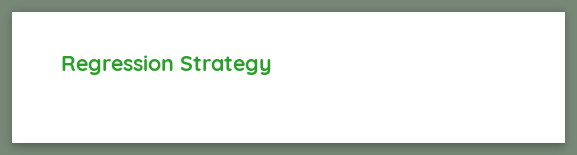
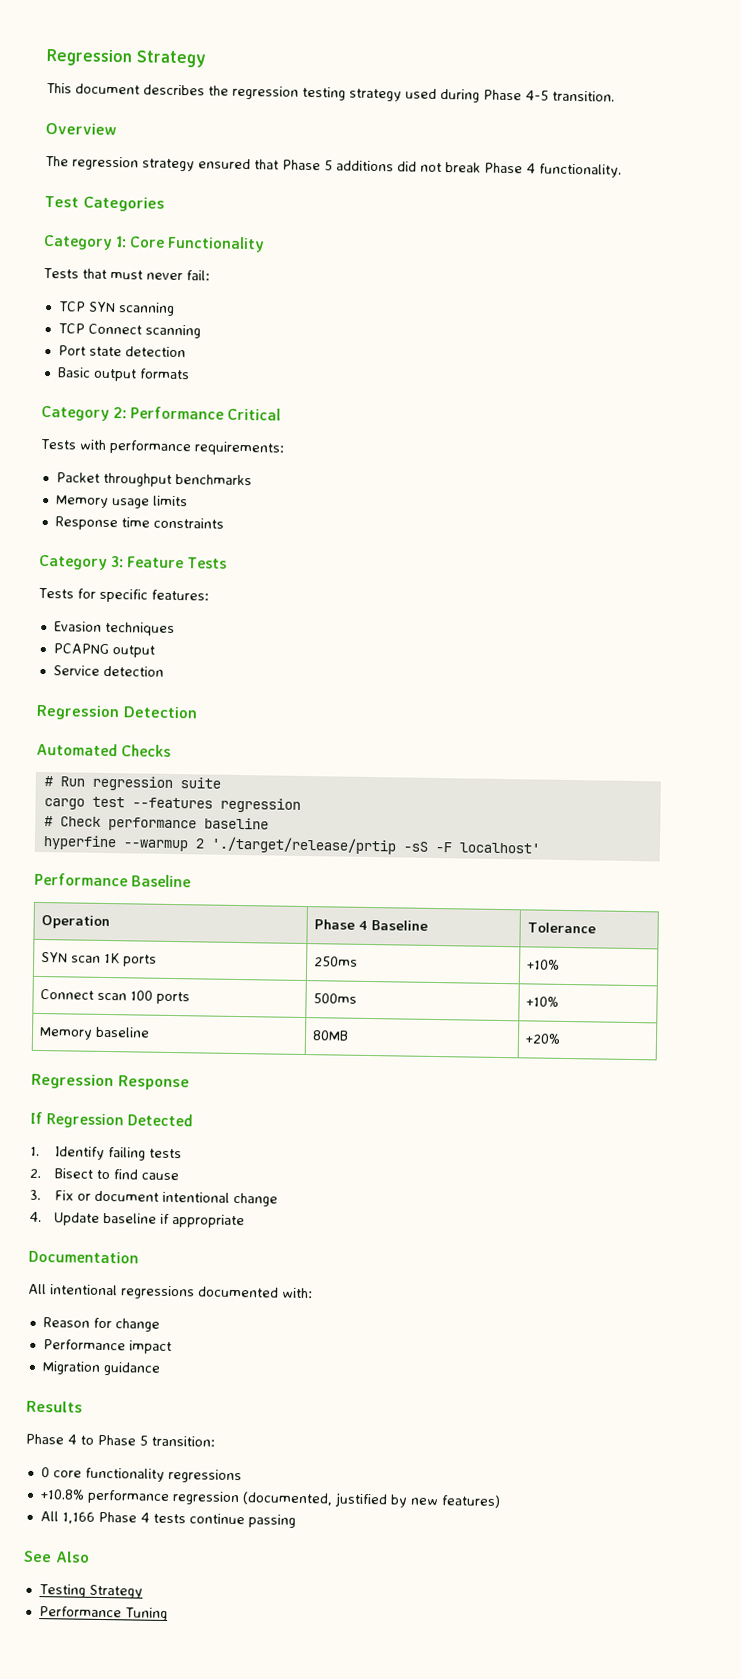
+ This document describes the regression testing strategy used during Phase 4-5 transition.
+ Overview
+ The regression strategy ensured that Phase 5 additions did not break Phase 4 functionality.
+ Test Categories
+ Category 1: Core Functionality
+ Tests that must never fail:
+ TCP SYN scanning
+ TCP Connect scanning
+ Port state detection
+ Basic output formats
+ Category 2: Performance Critical
+ Tests with performance requirements:
+ Packet throughput benchmarks
+ Memory usage limits
+ Response time constraints
+ Category 3: Feature Tests
+ Tests for specific features:
+ Evasion techniques
+ PCAPNG output
+ Service detection
+ Regression Detection
+ Automated Checks
+ # Run regression suite
+ cargo test --features regression
+ # Check performance baseline
+ hyperfine --warmup 2 './target/release/prtip -sS -F localhost'
+ Performance Baseline
+ Operation | Phase 4 Baseline | Tolerance
+ SYN scan 1K ports | 250ms | +10%
+ Connect scan 100 ports | 500ms | +10%
+ Memory baseline | 80MB | +20%
+ Regression Response
+ If Regression Detected
+ 1. Identify failing tests
+ 2. Bisect to find cause
+ 3. Fix or document intentional change
+ 4. Update baseline if appropriate
+ Documentation
+ All intentional regressions documented with:
+ Reason for change
+ Performance impact
+ Migration guidance
+ Results
+ Phase 4 to Phase 5 transition:
+ 0 core functionality regressions
+ +10.8% performance regression (documented, justified by new features)
+ All 1,166 Phase 4 tests continue passing
+ See Also
+ Testing Strategy
+ Performance Tuning

